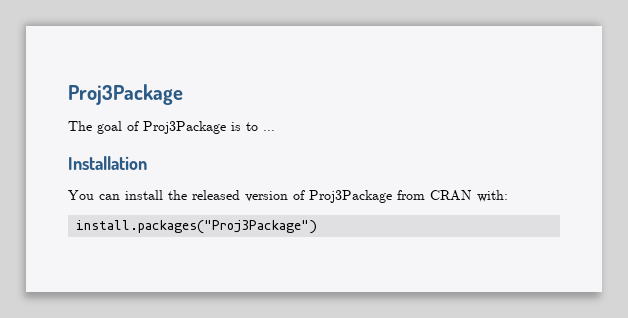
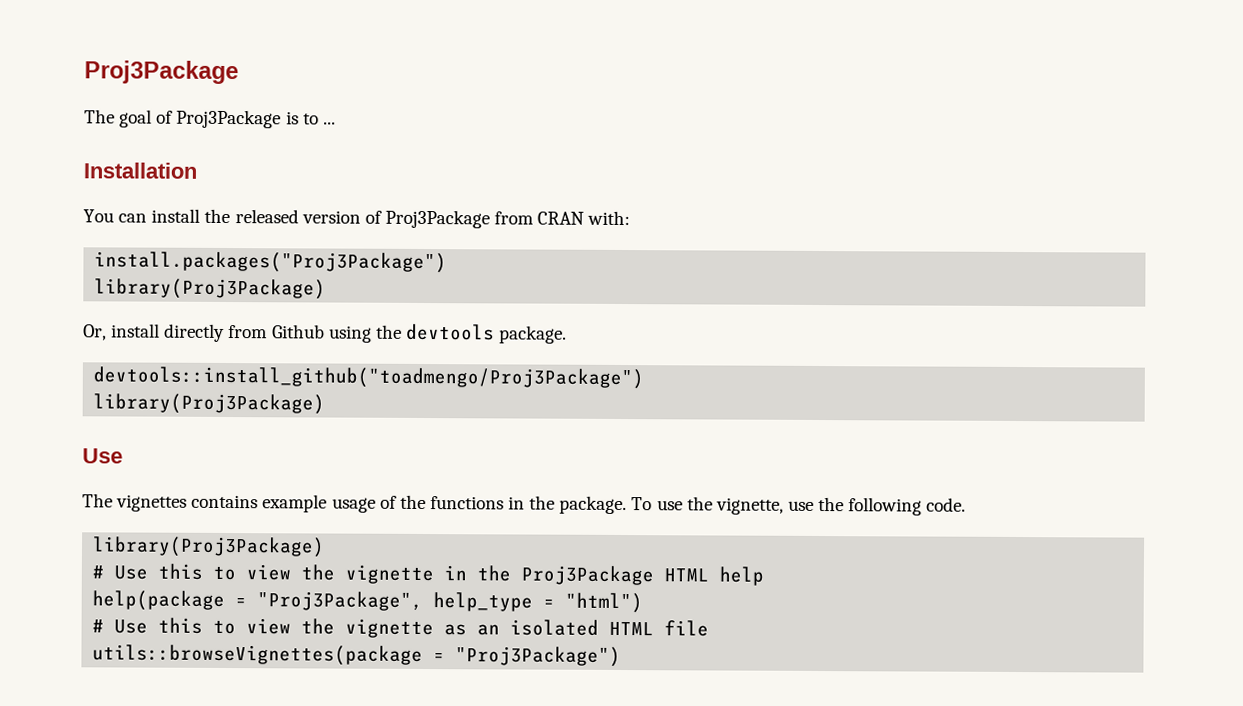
  install.packages("Proj3Package")
+ library(Proj3Package)
+ Or, install directly from Github using the devtools package.
+ devtools::install_github("toadmengo/Proj3Package")
+ library(Proj3Package)
+ Use
+ The vignettes contains example usage of the functions in the package. To use the vignette, use the following code.
+ library(Proj3Package)
+ # Use this to view the vignette in the Proj3Package HTML help
+ help(package = "Proj3Package", help_type = "html")
+ # Use this to view the vignette as an isolated HTML file
+ utils::browseVignettes(package = "Proj3Package")

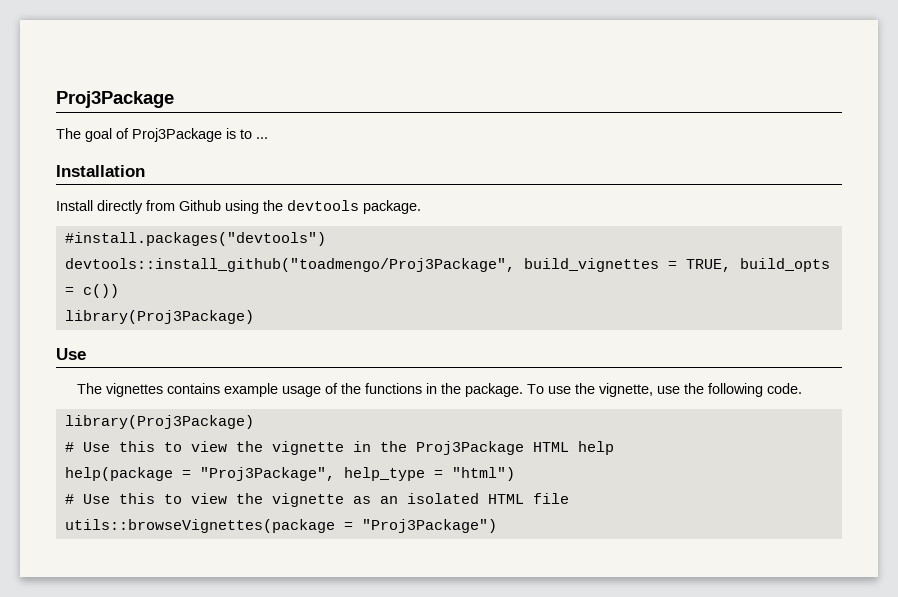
- You can install the released version of Proj3Package from CRAN with:
- install.packages("Proj3Package")
- library(Proj3Package)
- Or, install directly from Github using the devtools package.
+ Install directly from Github using the devtools package.
- devtools::install_github("toadmengo/Proj3Package")
+ #install.packages("devtools")
+ devtools::install_github("toadmengo/Proj3Package", build_vignettes = TRUE, build_opts = c())

